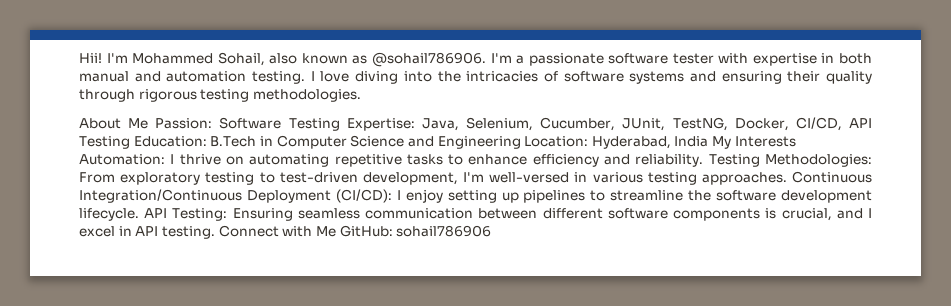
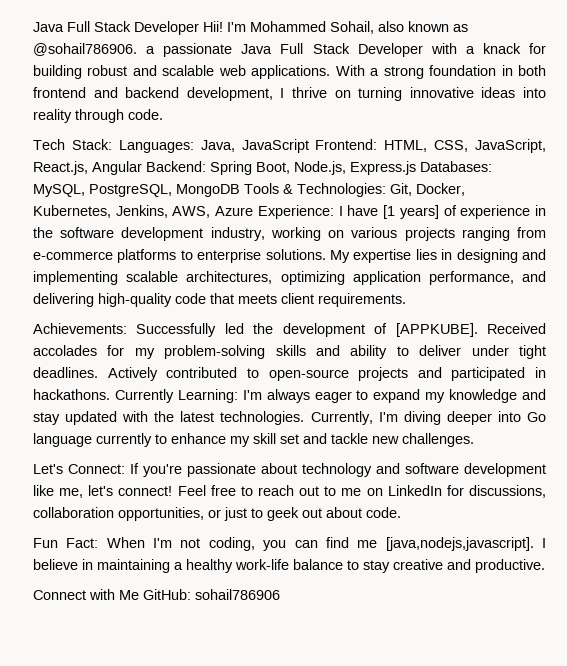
- Hii!
+ Java Full Stack Developer Hii!
- I'm Mohammed Sohail, also known as @sohail786906. I'm a passionate software tester with expertise in both manual and automation testing. I love diving into the intricacies of software systems and ensuring their quality through rigorous testing methodologies.
- About Me Passion: Software Testing Expertise: Java, Selenium, Cucumber, JUnit, TestNG, Docker, CI/CD, API Testing Education: B.Tech in Computer Science and Engineering Location: Hyderabad, India My Interests Automation: I thrive on automating repetitive tasks to enhance efficiency and reliability. Testing Methodologies: From exploratory testing to test-driven development, I'm well-versed in various testing approaches. Continuous Integration/Continuous Deployment (CI/CD): I enjoy setting up pipelines to streamline the software development lifecycle. API Testing: Ensuring seamless communication between different software components is crucial, and I excel in API testing. Connect with Me GitHub: sohail786906
+ I'm Mohammed Sohail, also known as @sohail786906. a passionate Java Full Stack Developer with a knack for building robust and scalable web applications. With a strong foundation in both frontend and backend development, I thrive on turning innovative ideas into reality through code.
+ Tech Stack: Languages: Java, JavaScript Frontend: HTML, CSS, JavaScript, React.js, Angular Backend: Spring Boot, Node.js, Express.js Databases: MySQL, PostgreSQL, MongoDB Tools & Technologies: Git, Docker, Kubernetes, Jenkins, AWS, Azure Experience: I have [1 years] of experience in the software development industry, working on various projects ranging from e-commerce platforms to enterprise solutions. My expertise lies in designing and implementing scalable architectures, optimizing application performance, and delivering high-quality code that meets client requirements.
+ Achievements: Successfully led the development of [APPKUBE]. Received accolades for my problem-solving skills and ability to deliver under tight deadlines. Actively contributed to open-source projects and participated in hackathons. Currently Learning: I'm always eager to expand my knowledge and stay updated with the latest technologies. Currently, I'm diving deeper into Go language currently to enhance my skill set and tackle new challenges.
+ Let's Connect: If you're passionate about technology and software development like me, let's connect! Feel free to reach out to me on LinkedIn for discussions, collaboration opportunities, or just to geek out about code.
+ Fun Fact: When I'm not coding, you can find me [java,nodejs,javascript]. I believe in maintaining a healthy work-life balance to stay creative and productive.
+ Connect with Me GitHub: sohail786906

